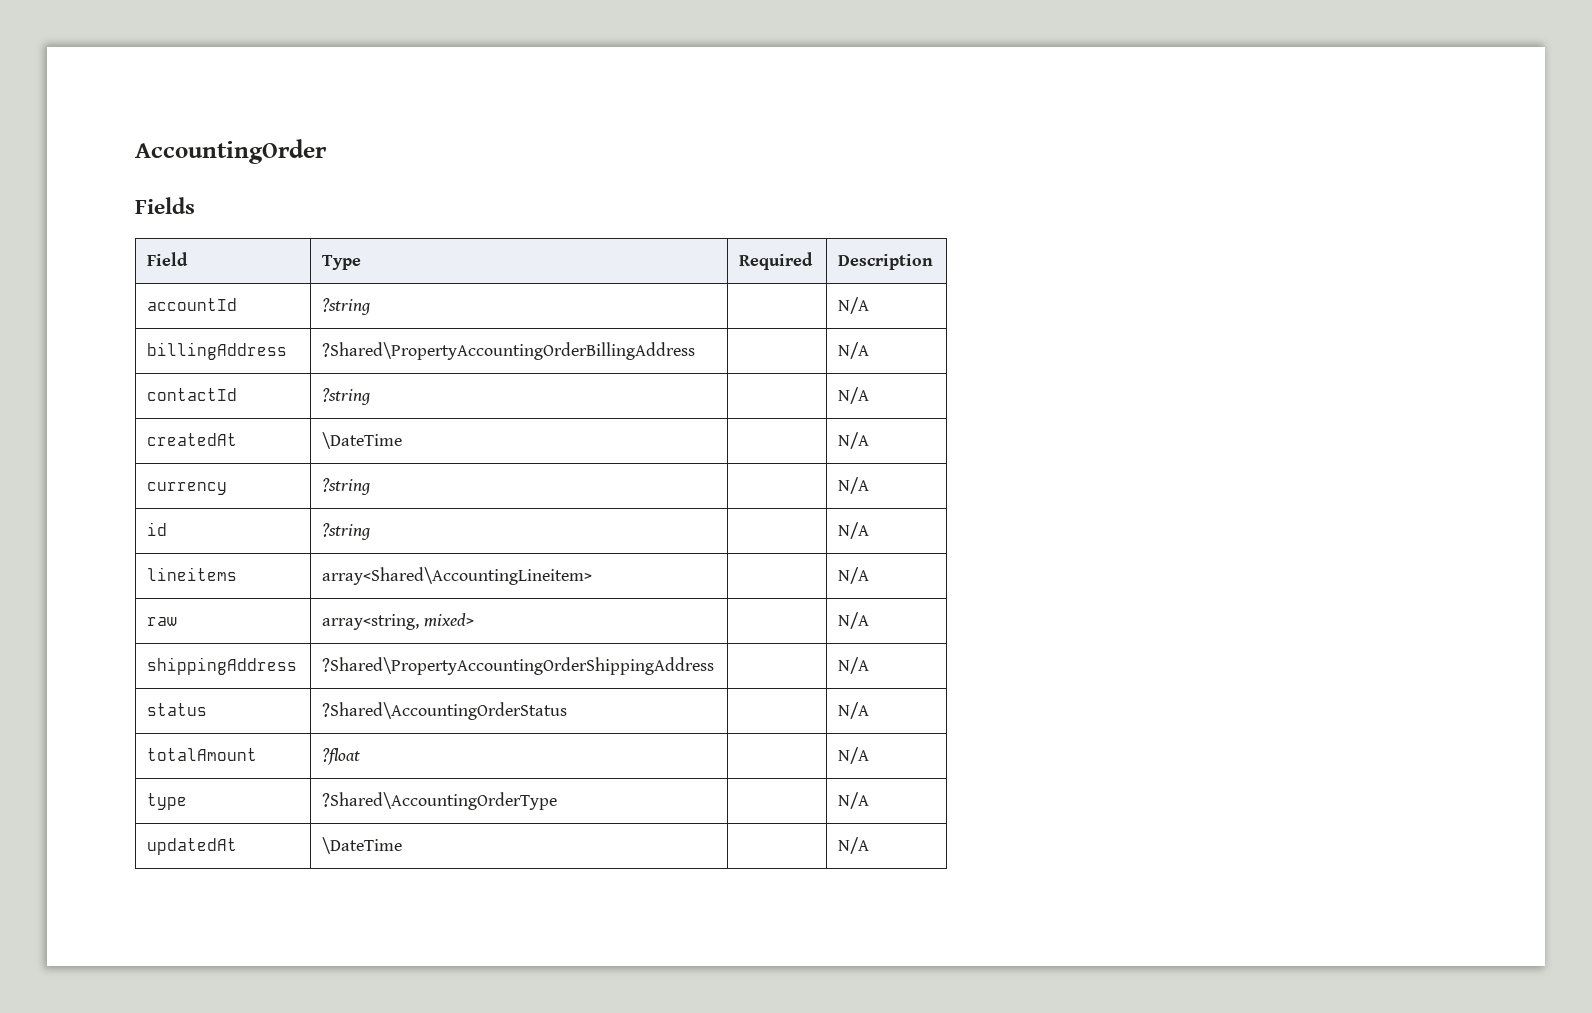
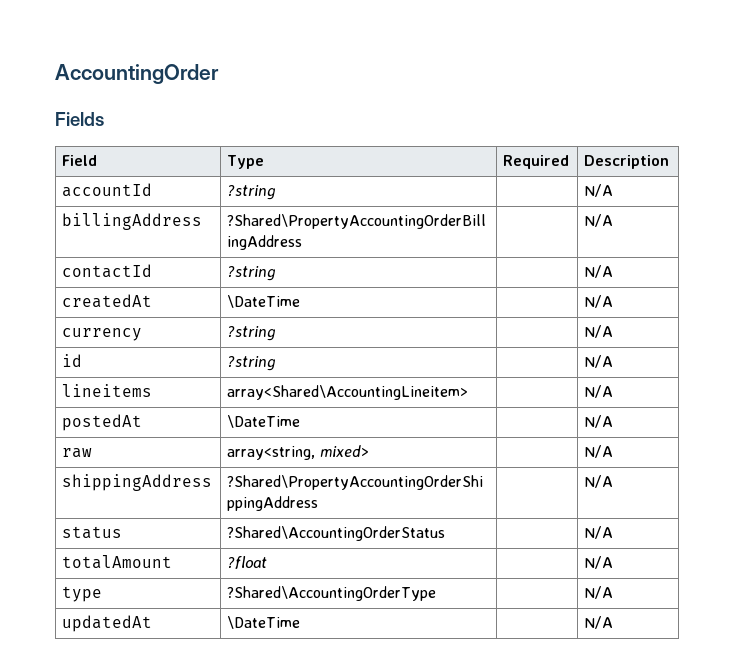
+ postedAt | \DateTime | | N/A

